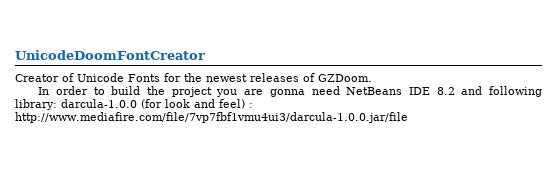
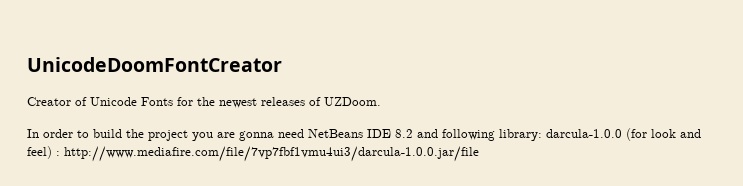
- Creator of Unicode Fonts for the newest releases of GZDoom.
+ Creator of Unicode Fonts for the newest releases of UZDoom.

